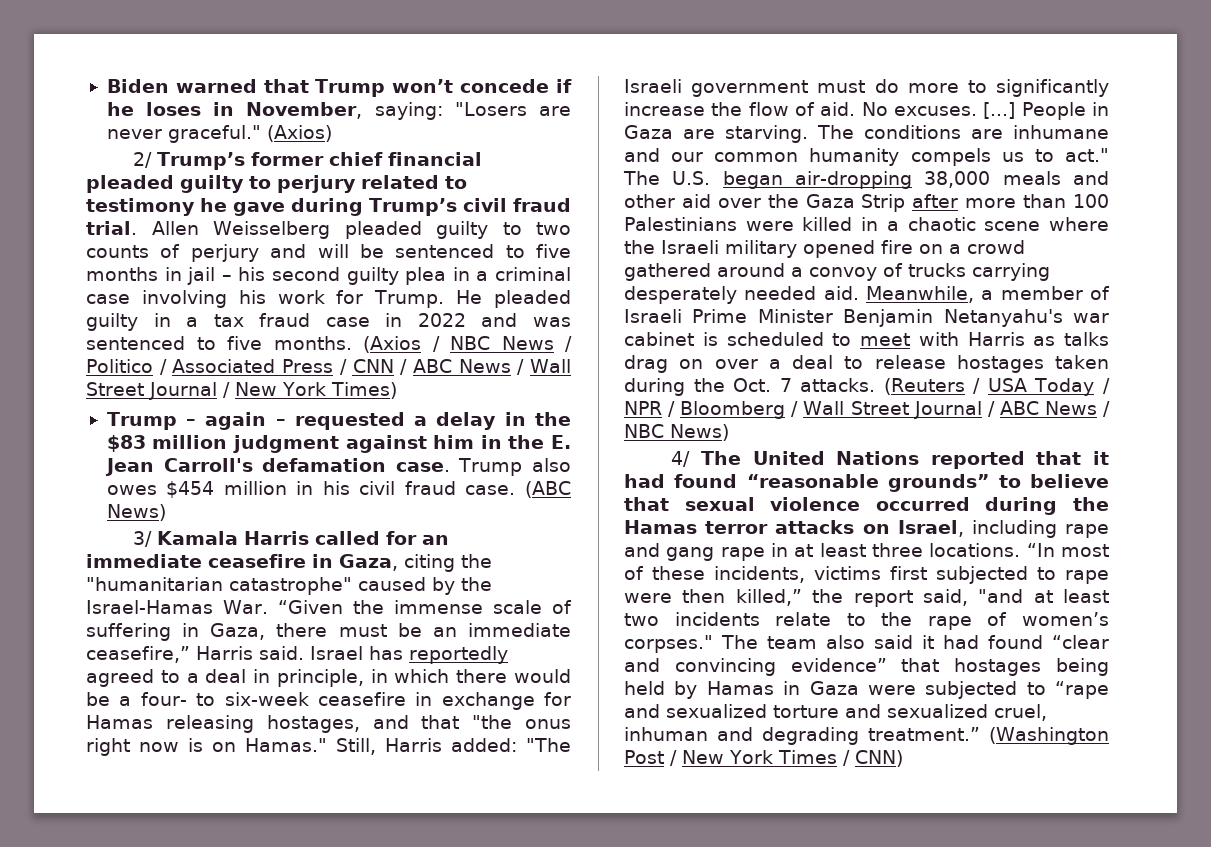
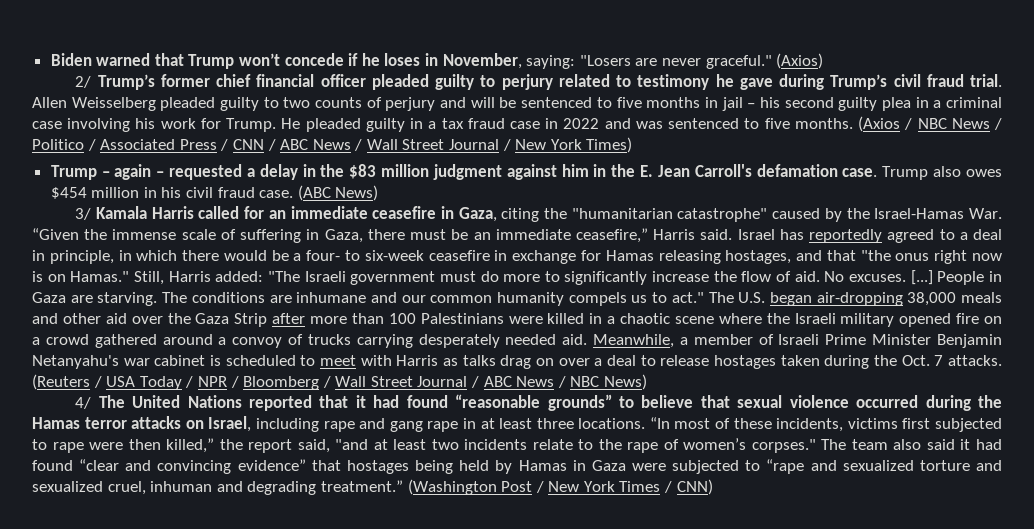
- 2/ Trump’s former chief financial pleaded guilty to perjury related to testimony he gave during Trump’s civil fraud trial.
+ 2/ Trump’s former chief financial officer pleaded guilty to perjury related to testimony he gave during Trump’s civil fraud trial.

